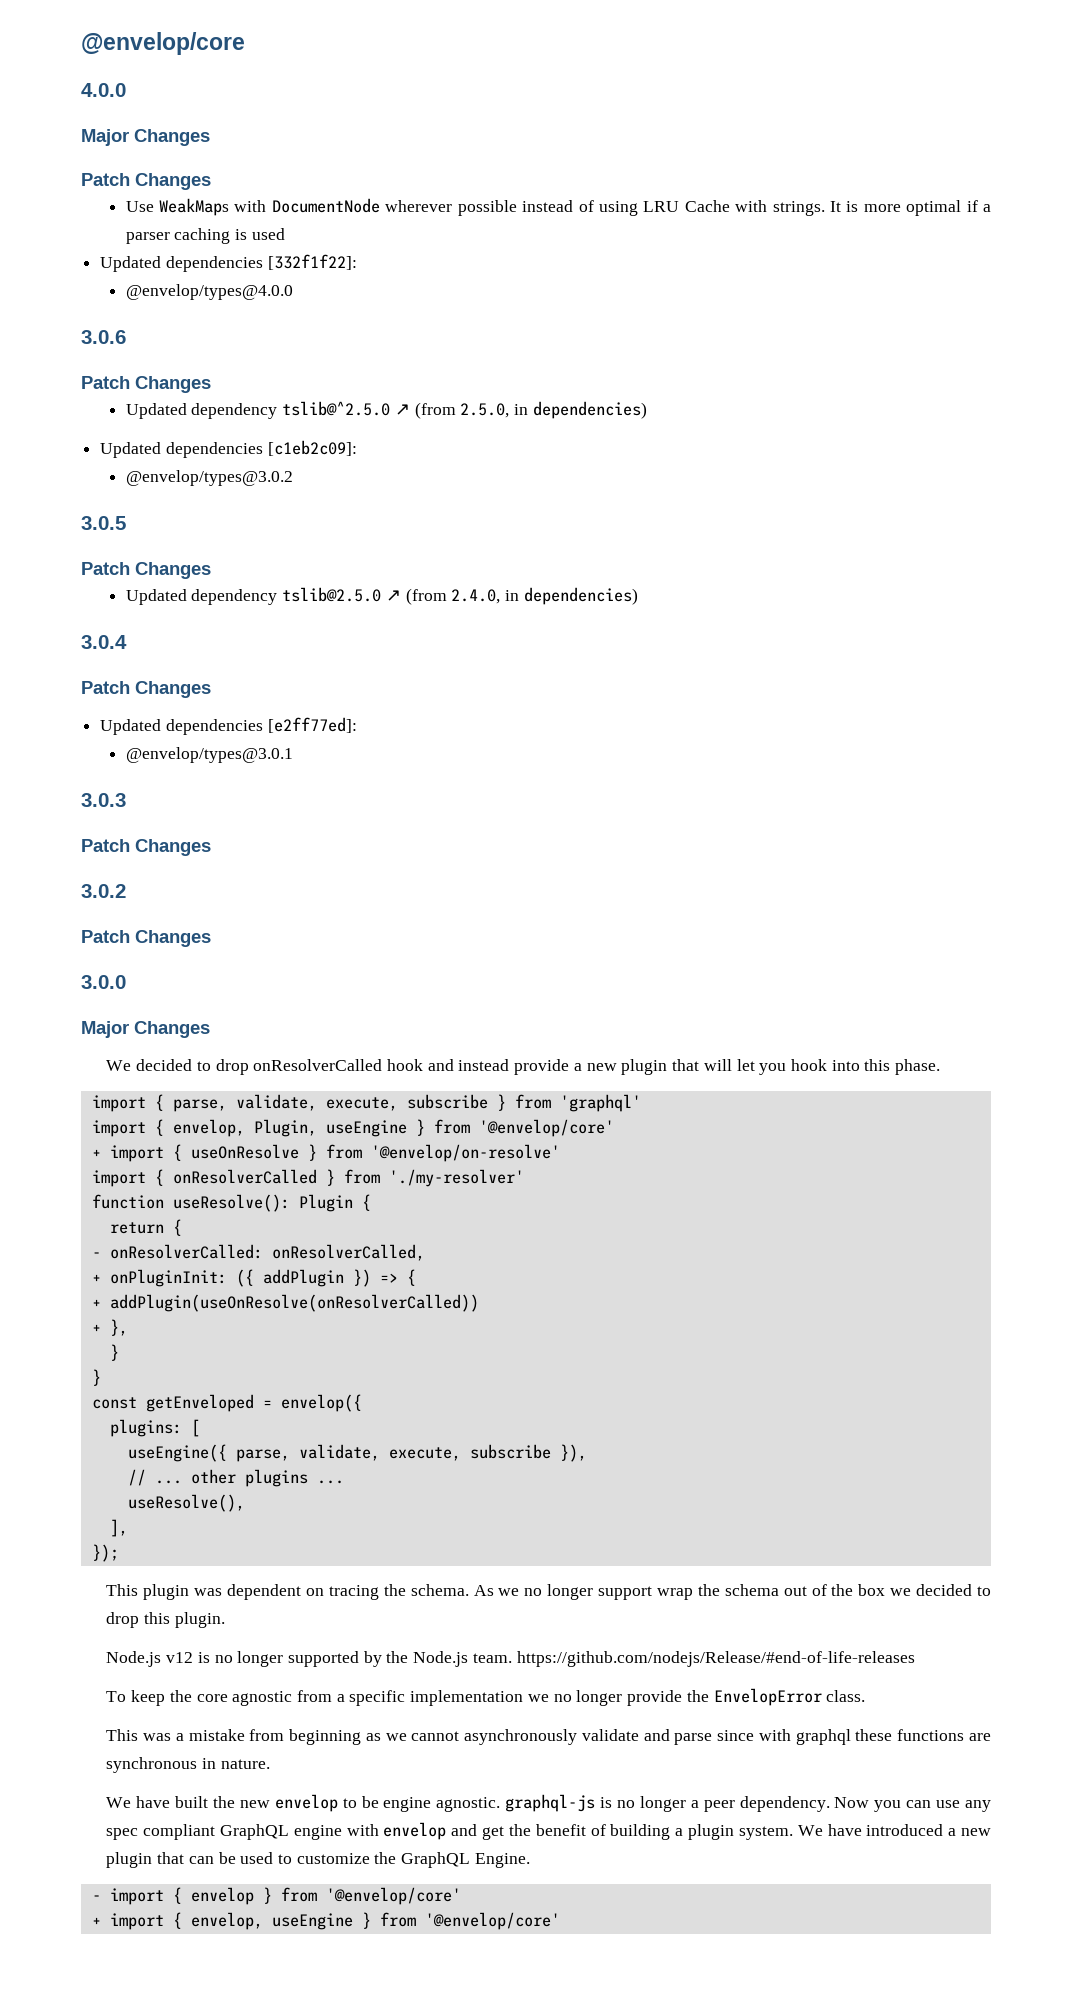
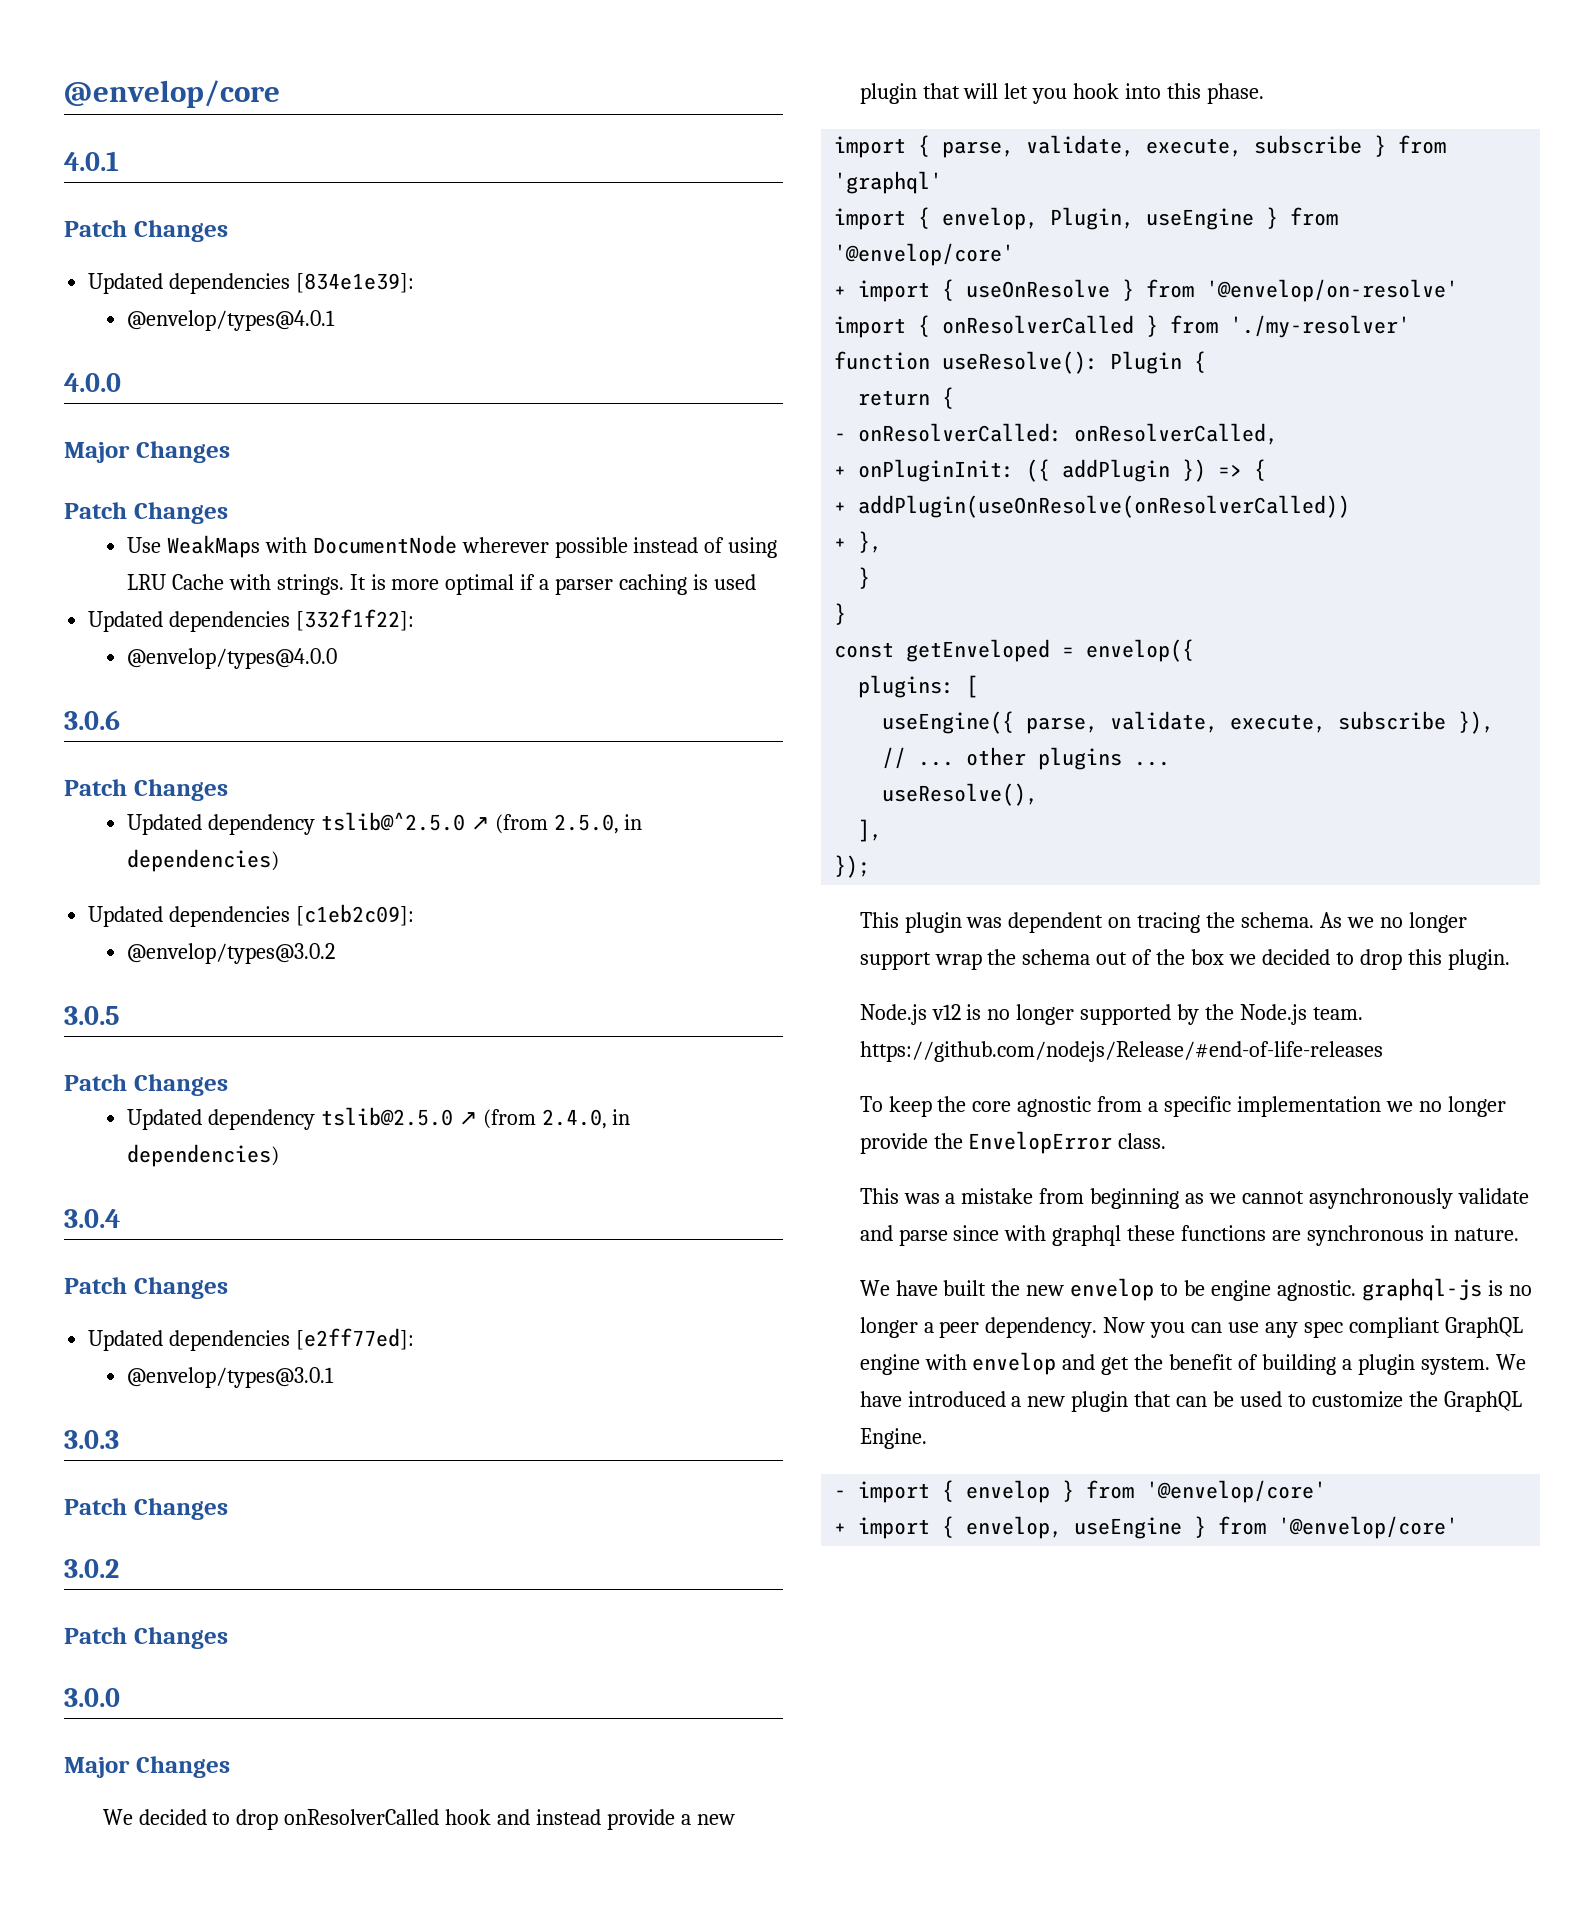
+ 4.0.1
+ Patch Changes
+ Updated dependencies [834e1e39]:
+ @envelop/types@4.0.1

